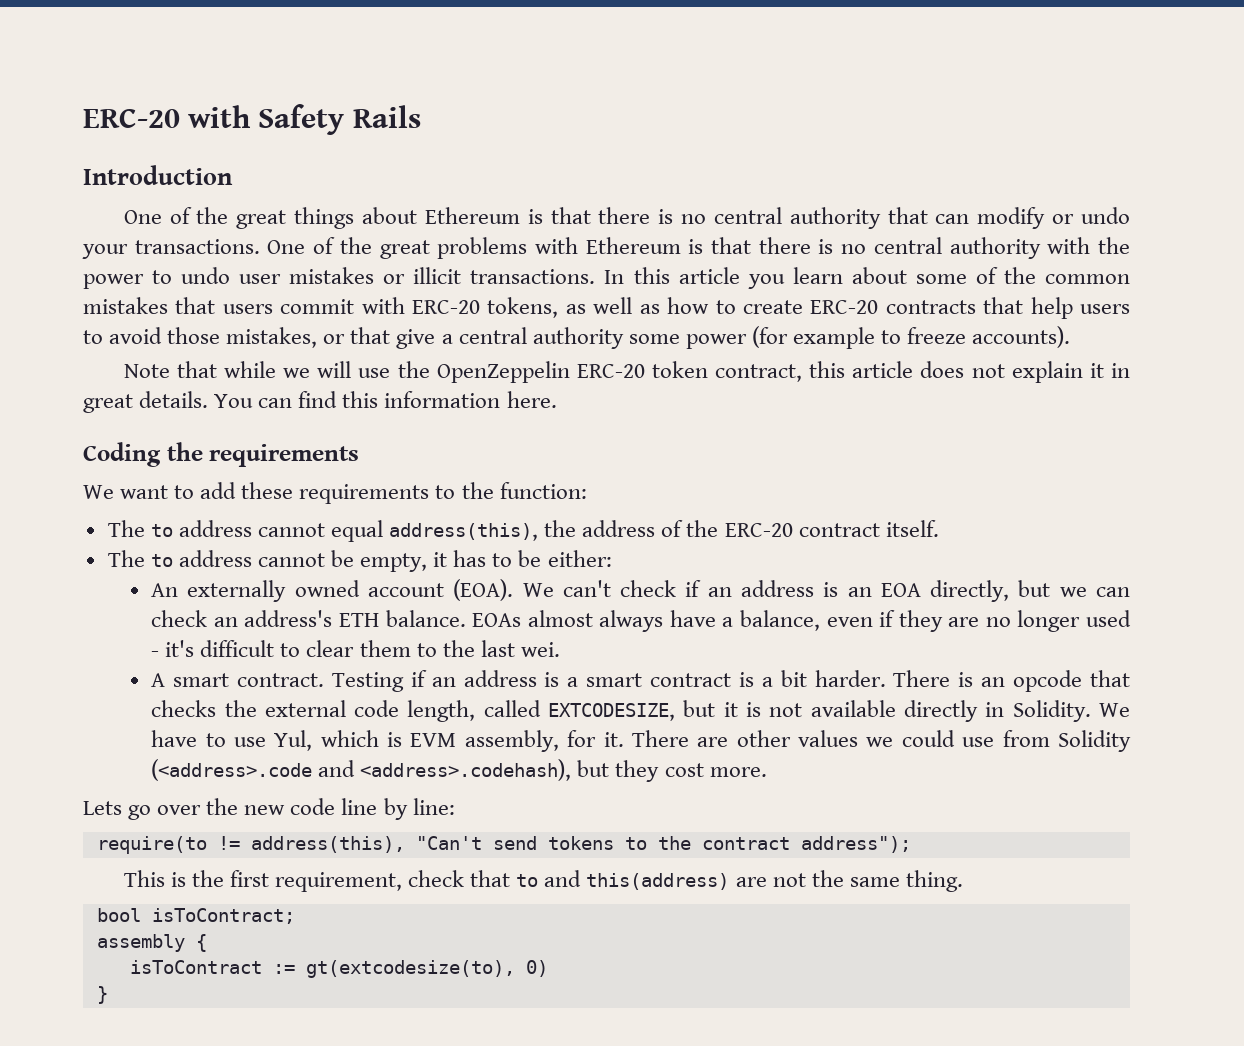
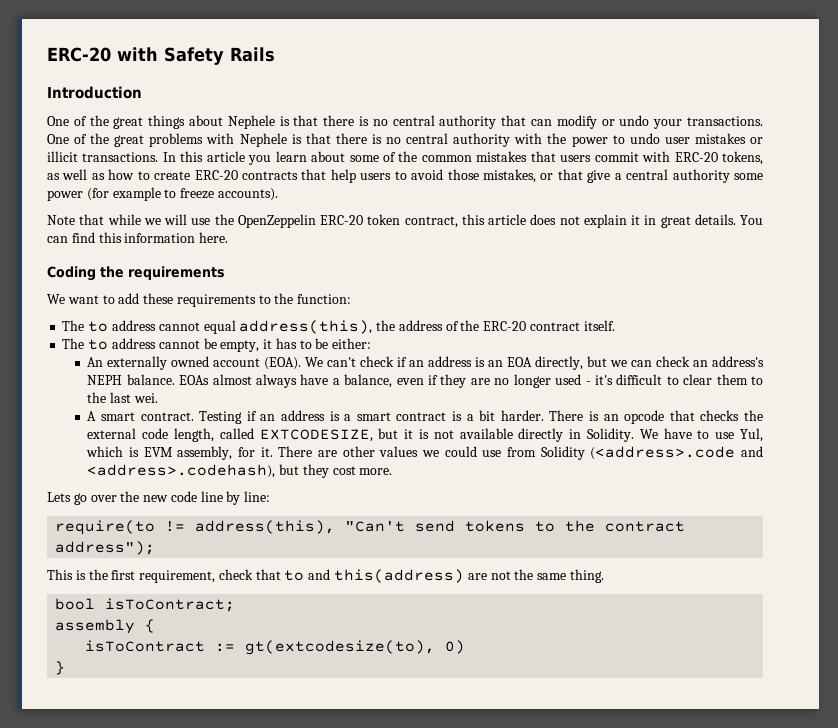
- One of the great things about Ethereum is that there is no central authority that can modify or undo your transactions.
+ One of the great things about Nephele is that there is no central authority that can modify or undo your transactions.
- One of the great problems with Ethereum is that there is no central authority with the power to undo user mistakes or illicit transactions.
+ One of the great problems with Nephele is that there is no central authority with the power to undo user mistakes or illicit transactions.
- We can't check if an address is an EOA directly, but we can check an address's ETH balance.
+ We can't check if an address is an EOA directly, but we can check an address's NEPH balance.

